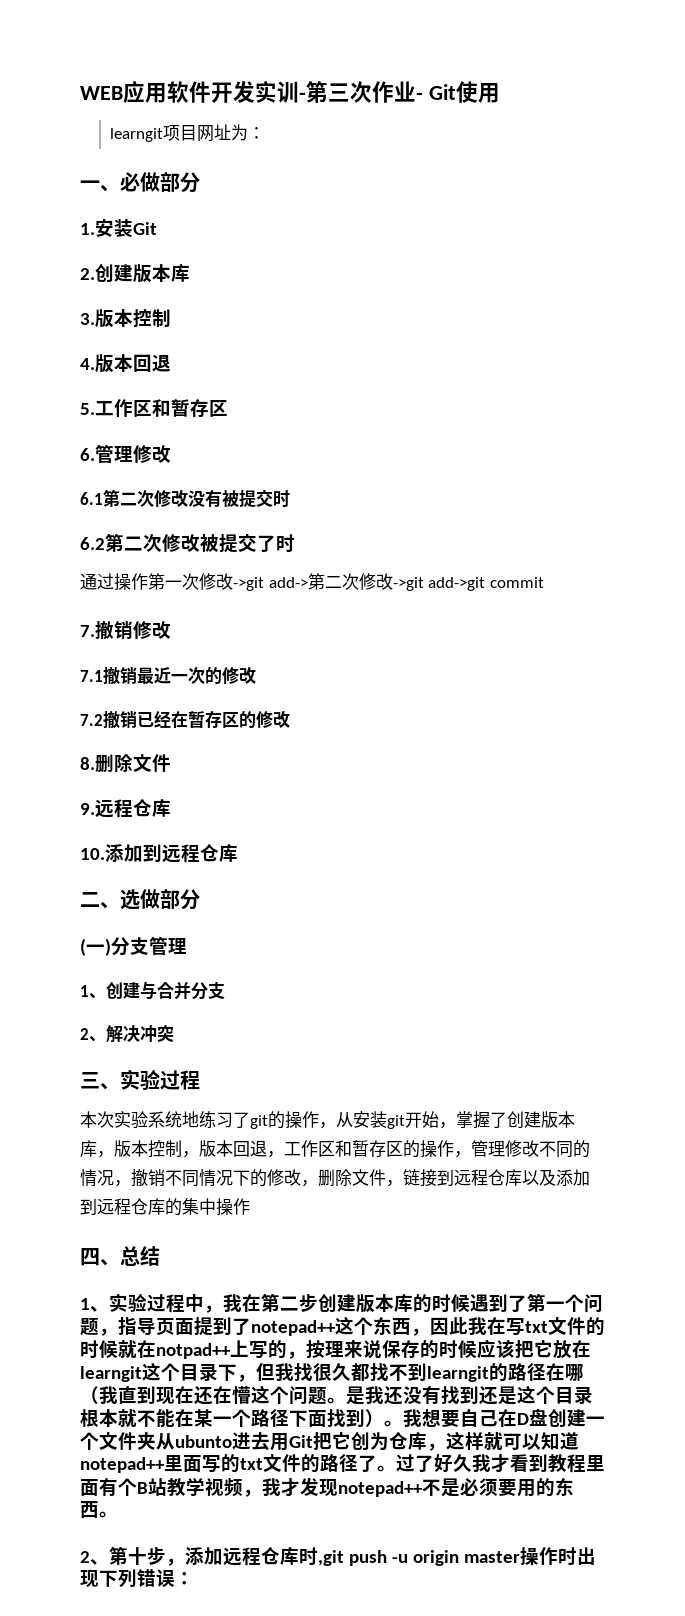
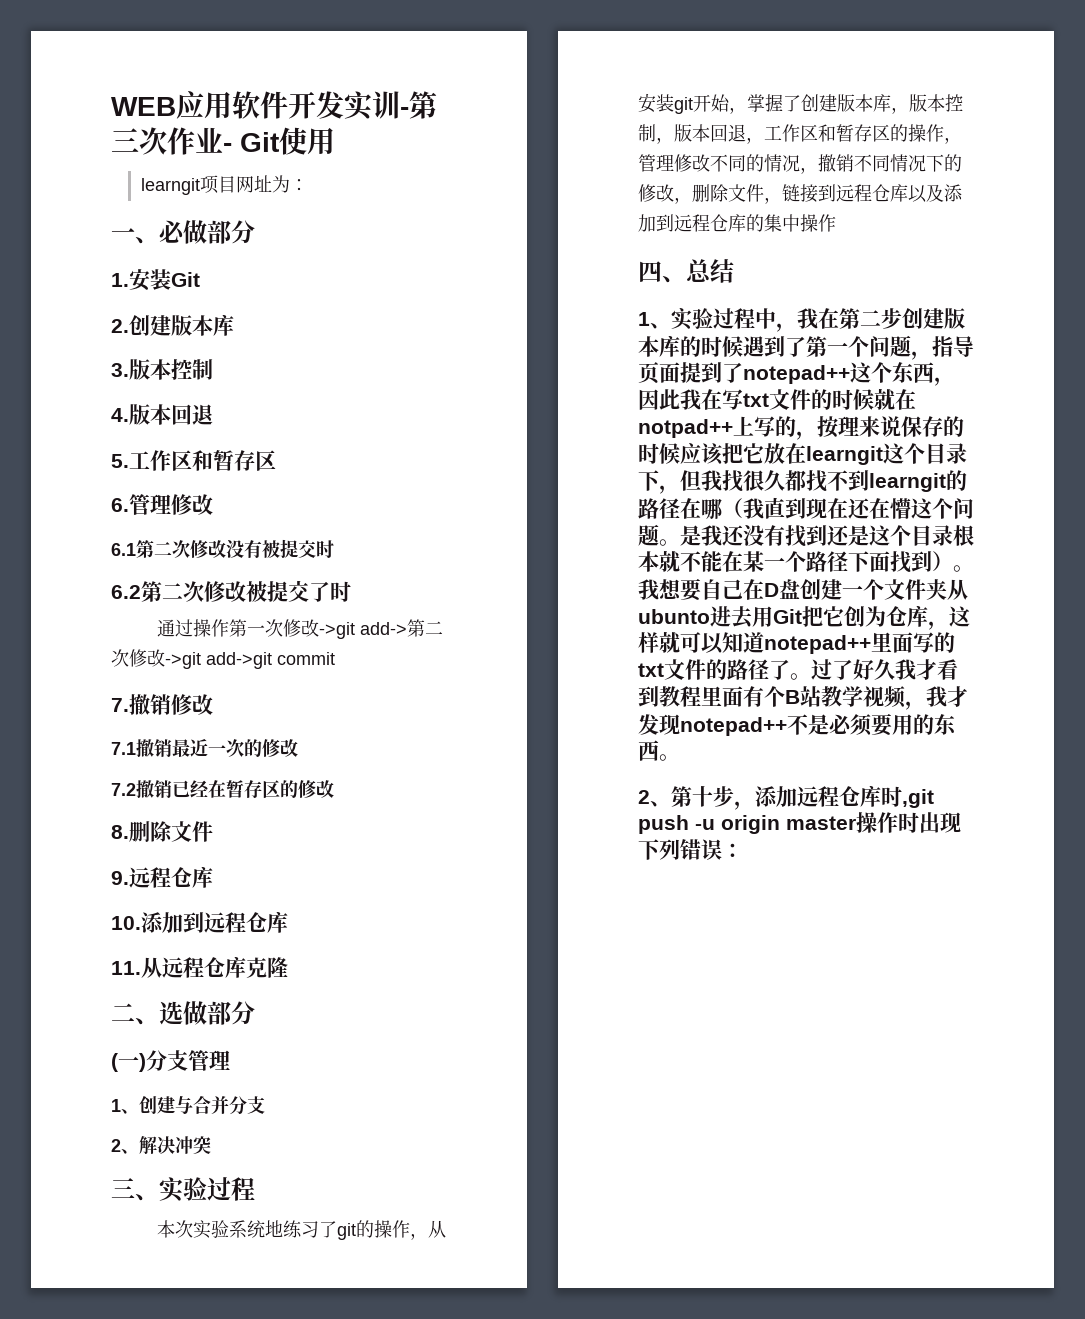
+ 11.从远程仓库克隆

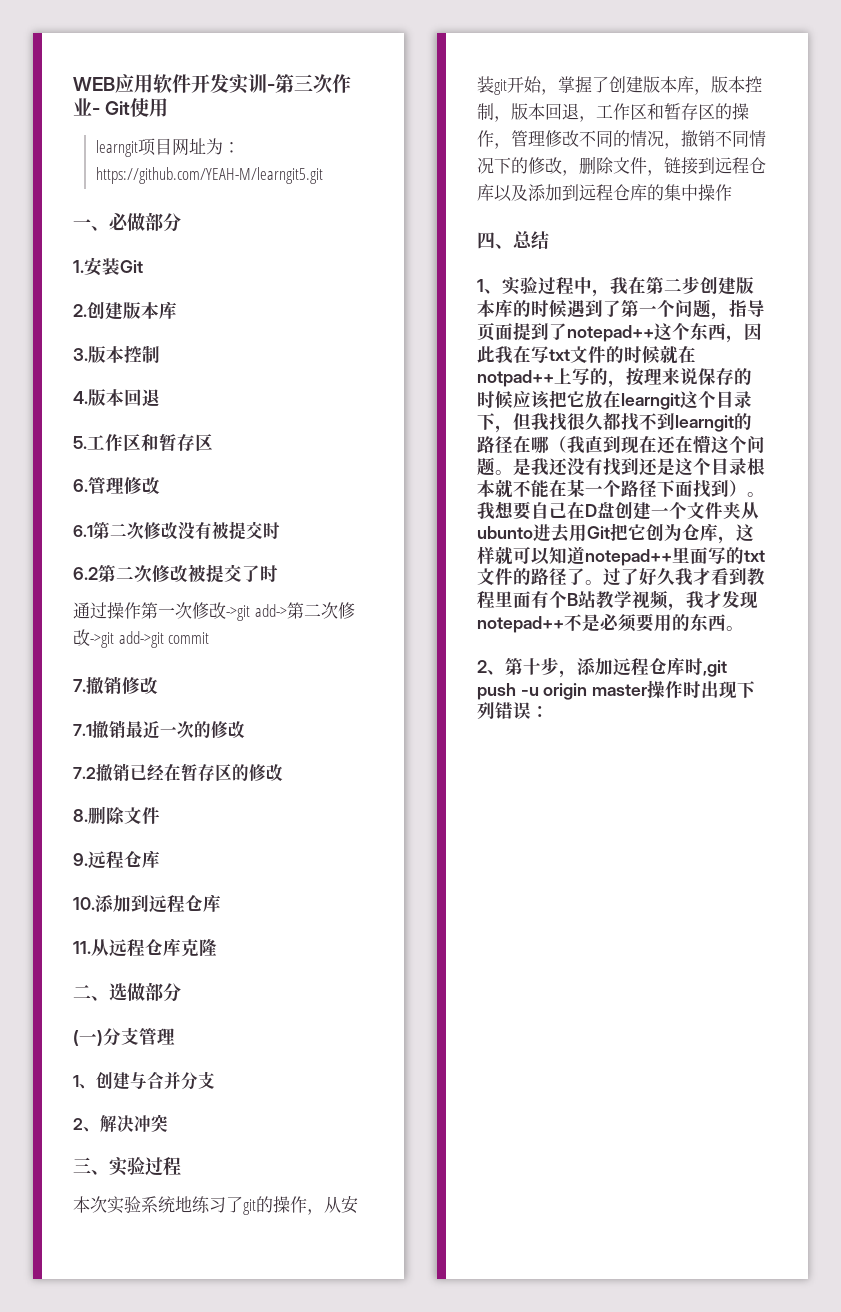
- learngit项目网址为：
+ learngit项目网址为：https://github.com/YEAH-M/learngit5.git

